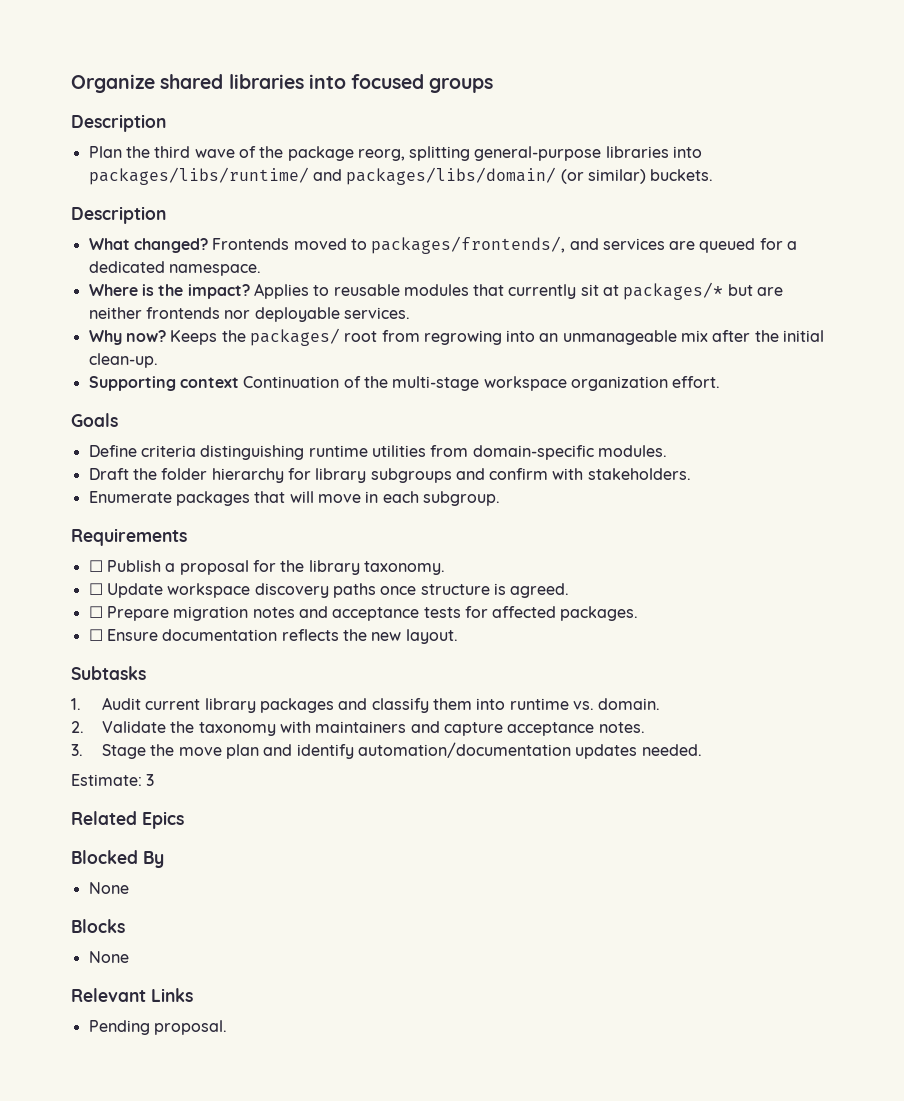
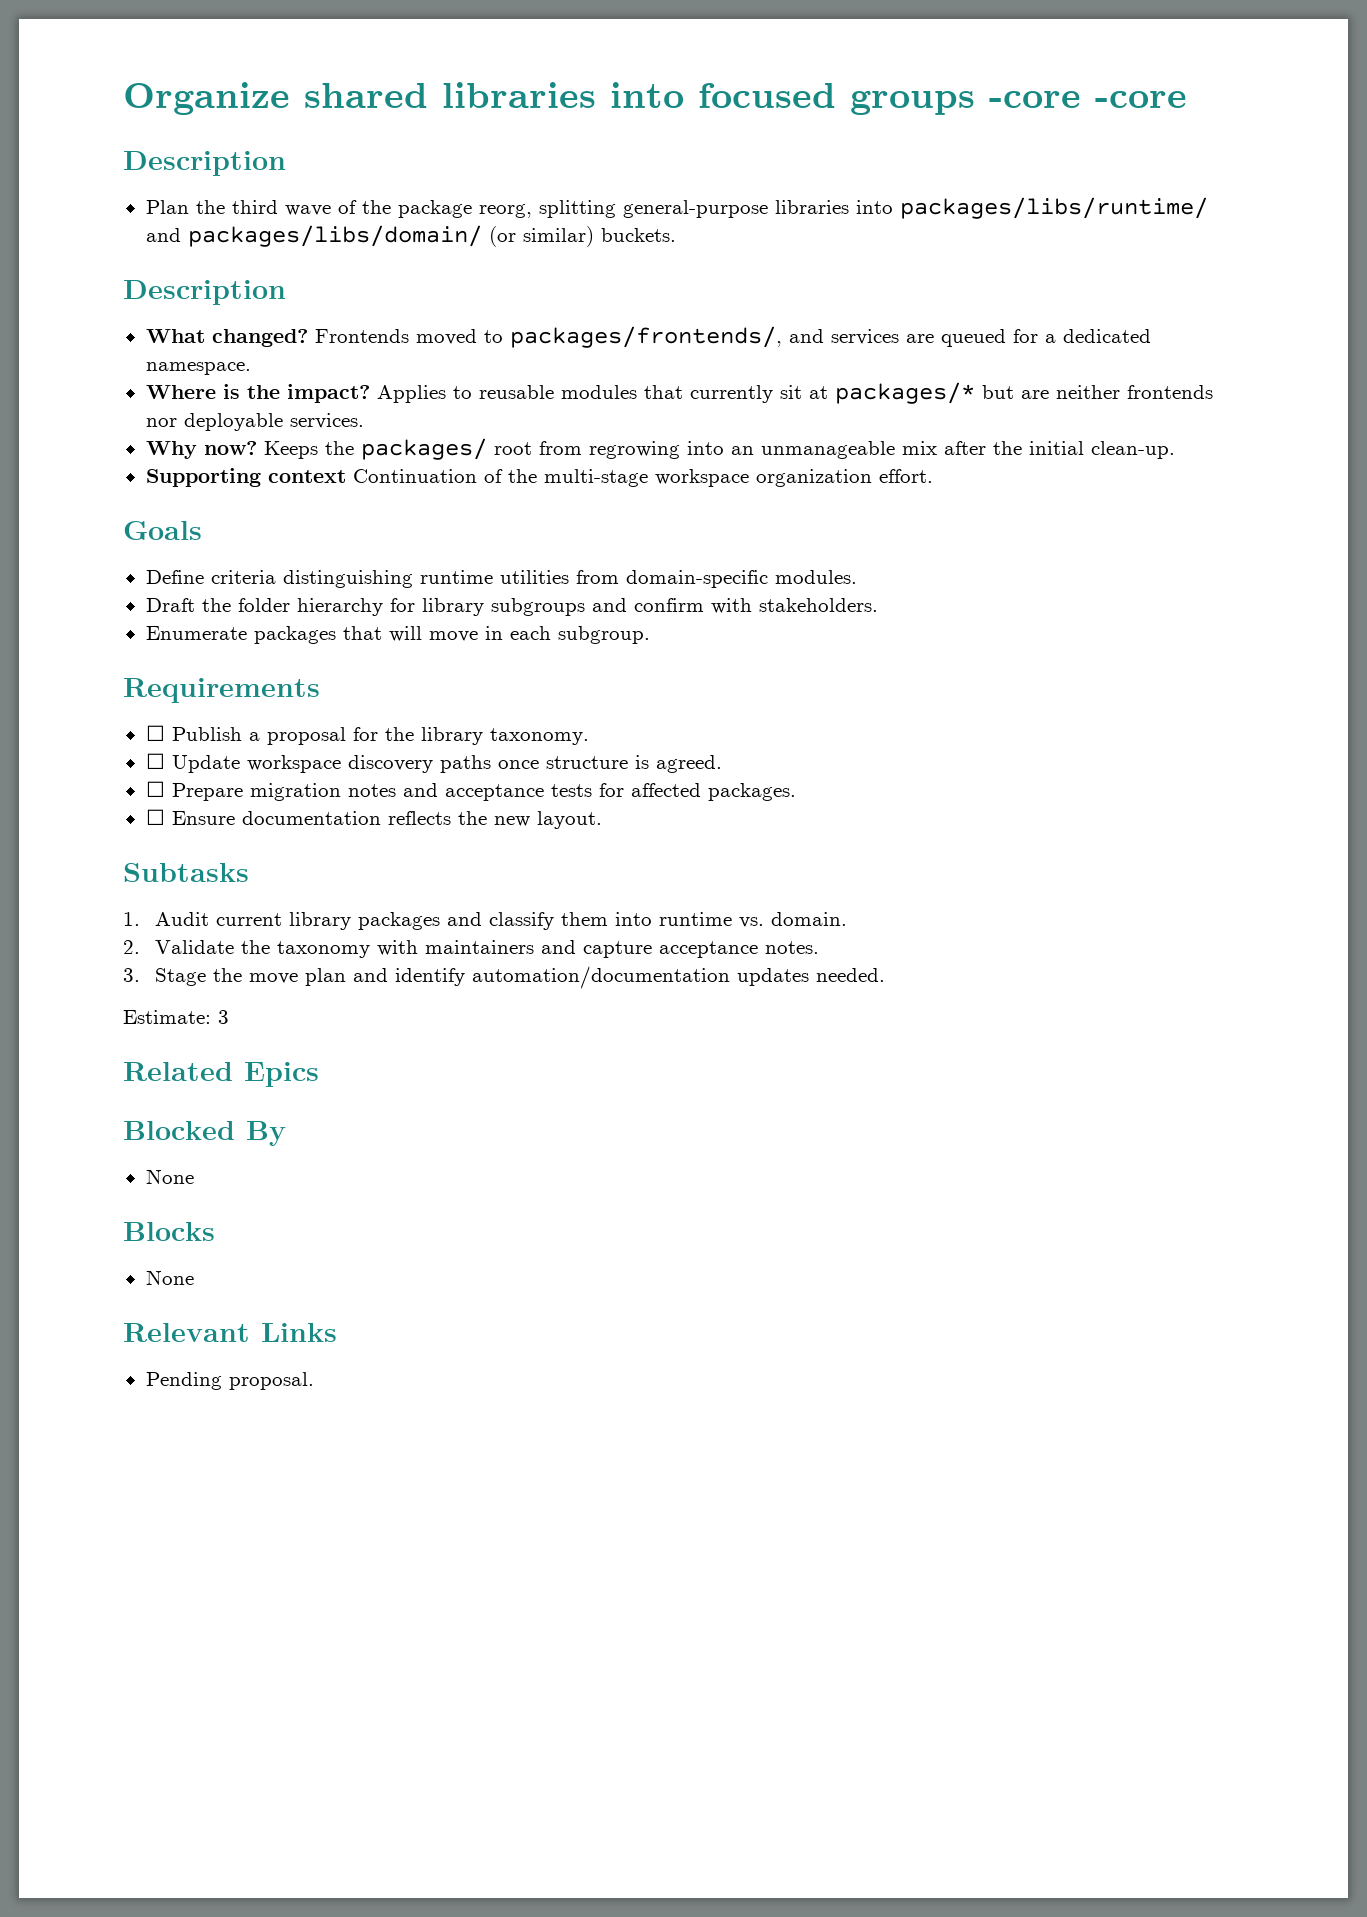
- Organize shared libraries into focused groups
+ Organize shared libraries into focused groups -core -core

